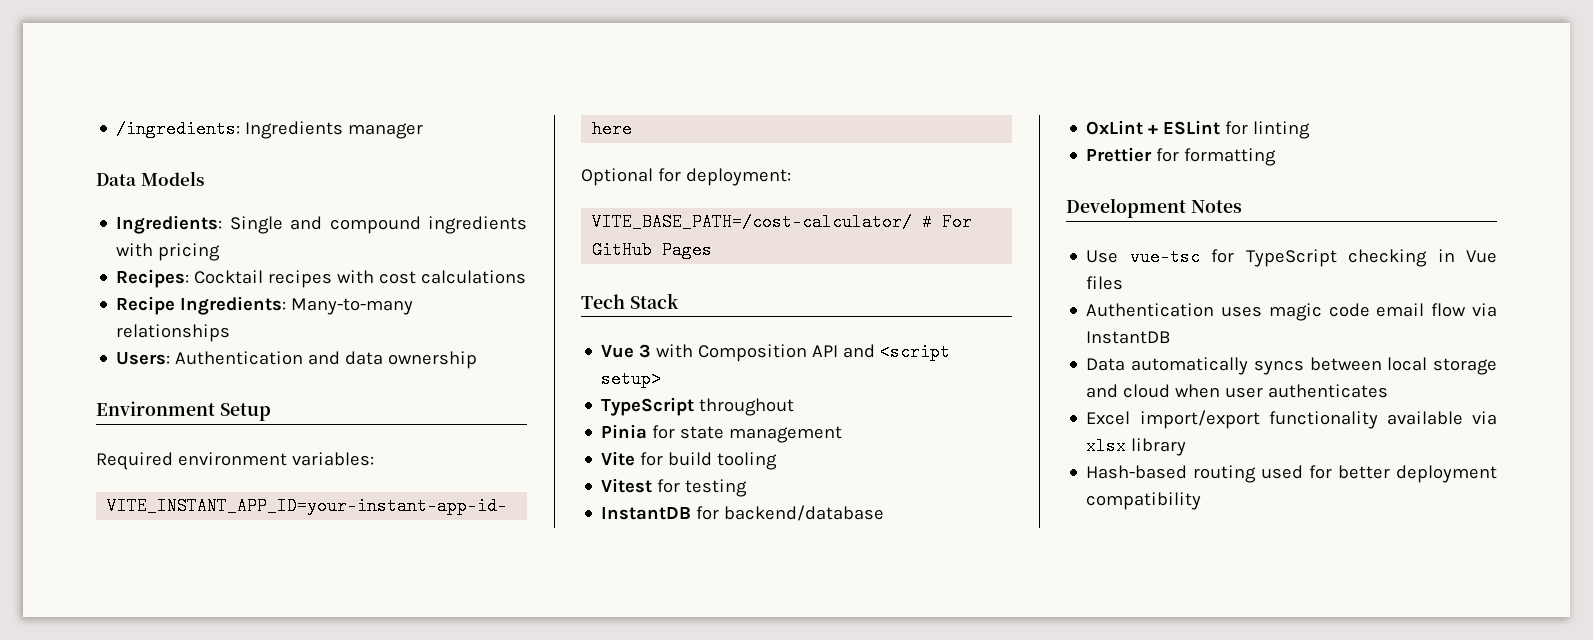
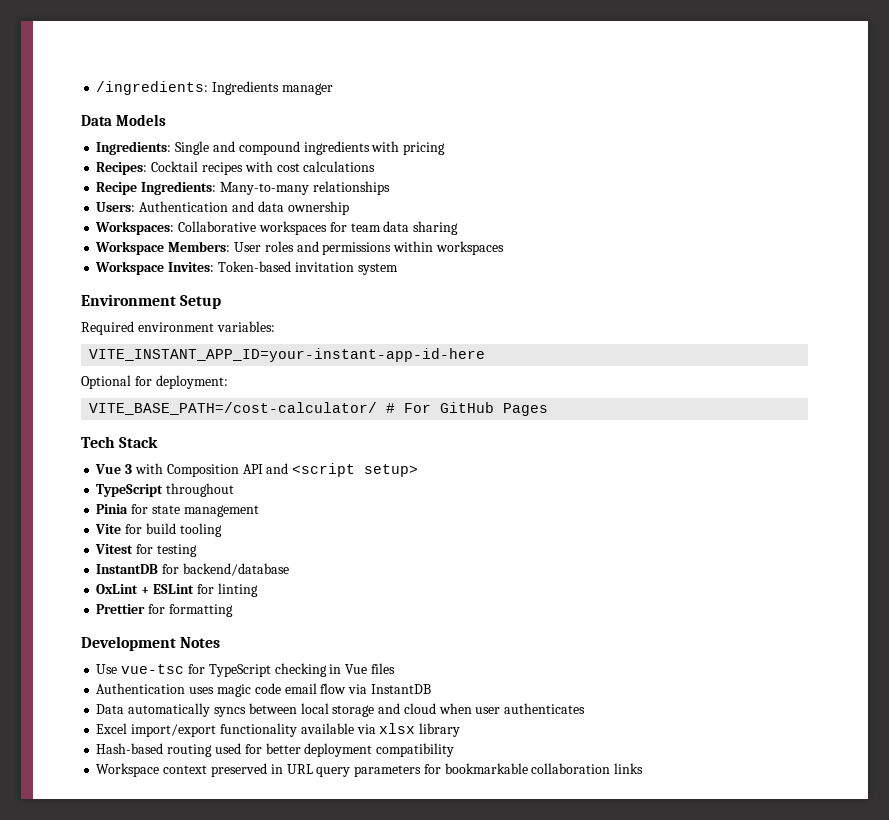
+ Workspaces: Collaborative workspaces for team data sharing
+ Workspace Members: User roles and permissions within workspaces
+ Workspace Invites: Token-based invitation system
+ Workspace context preserved in URL query parameters for bookmarkable collaboration links

